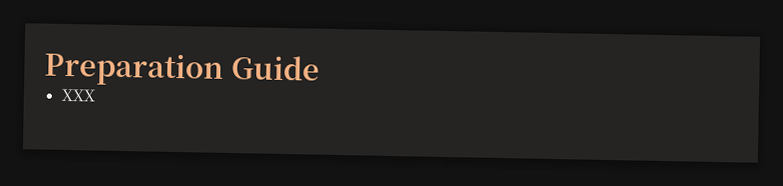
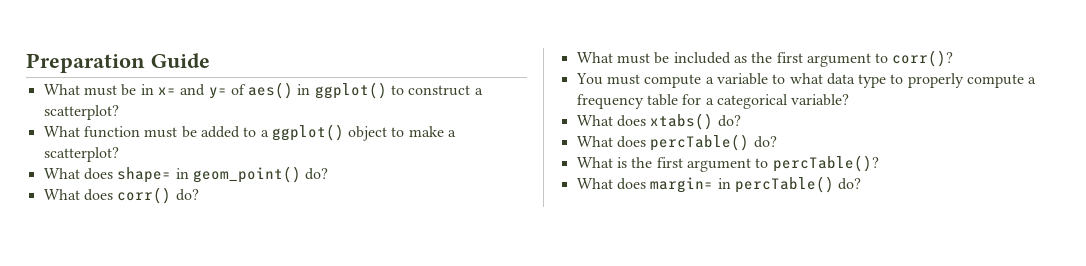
- XXX
+ What must be in x= and y= of aes() in ggplot() to construct a scatterplot?
+ What function must be added to a ggplot() object to make a scatterplot?
+ What does shape= in geom_point() do?
+ What does corr() do?
+ What must be included as the first argument to corr()?
+ You must compute a variable to what data type to properly compute a frequency table for a categorical variable?
+ What does xtabs() do?
+ What does percTable() do?
+ What is the first argument to percTable()?
+ What does margin= in percTable() do?

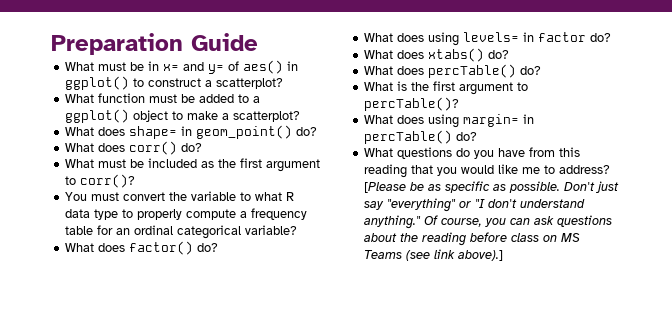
- You must compute a variable to what data type to properly compute a frequency table for a categorical variable?
+ You must convert the variable to what R data type to properly compute a frequency table for an ordinal categorical variable?
+ What does factor() do?
+ What does using levels= in factor do?
- What does margin= in percTable() do?
+ What does using margin= in percTable() do?
+ What questions do you have from this reading that you would like me to address? [Please be as specific as possible. Don't just say "everything" or "I don't understand anything." Of course, you can ask questions about the reading before class on MS Teams (see link above).]

